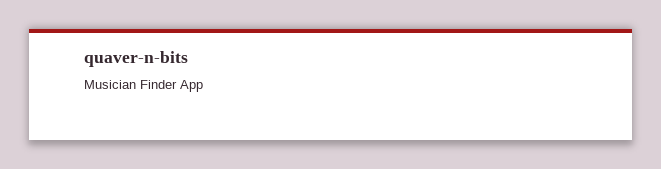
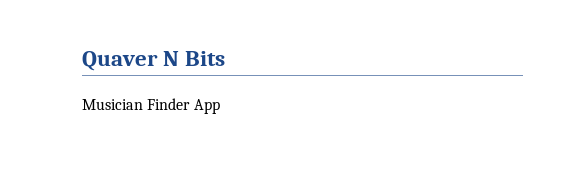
- quaver-n-bits
+ Quaver N Bits

